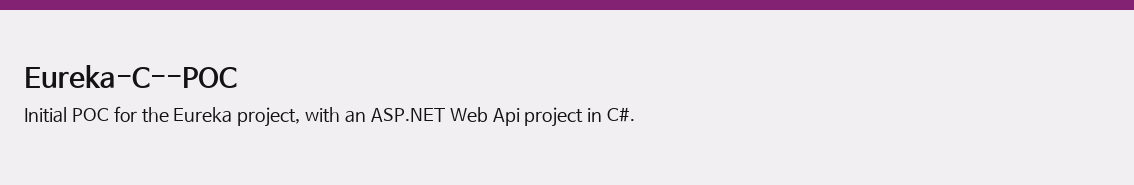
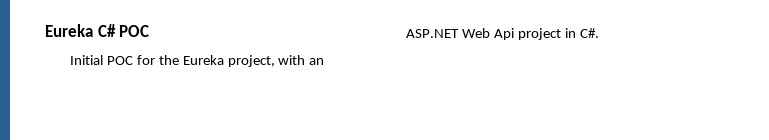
- Eureka-C--POC
+ Eureka C# POC

